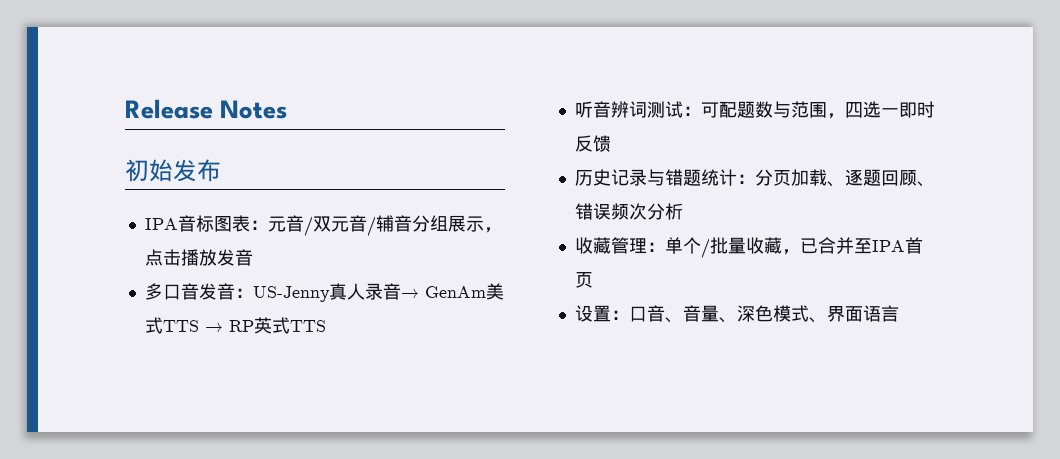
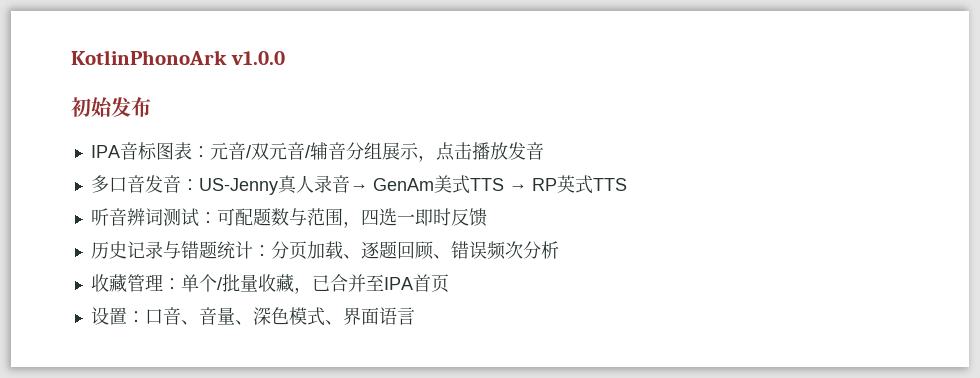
- Release Notes
+ KotlinPhonoArk v1.0.0

